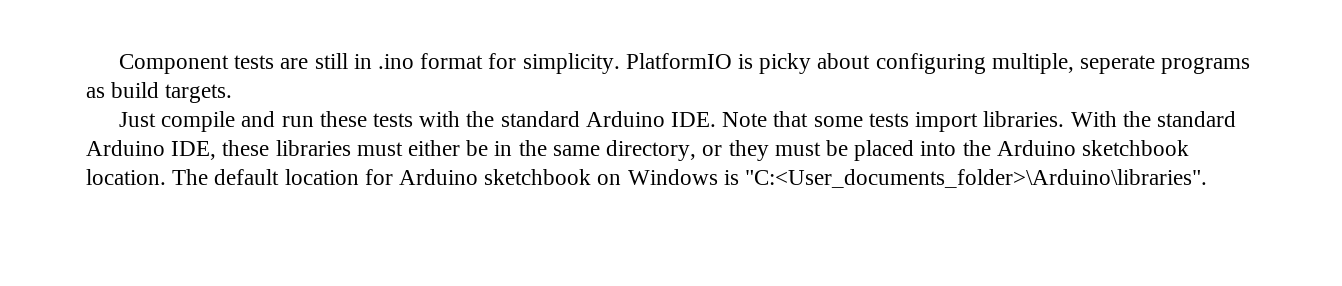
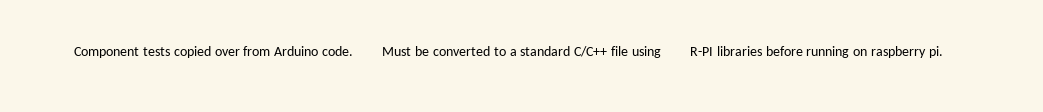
- Component tests are still in .ino format for simplicity. PlatformIO is picky about configuring multiple, seperate programs as build targets.
- Just compile and run these tests with the standard Arduino IDE. Note that some tests import libraries. With the standard Arduino IDE, these libraries must either be in the same directory, or they must be placed into the Arduino sketchbook location. The default location for Arduino sketchbook on Windows is "C:<User_documents_folder>\Arduino\libraries".
+ Component tests copied over from Arduino code. Must be converted to a standard C/C++ file using R-PI libraries before running on raspberry pi.

